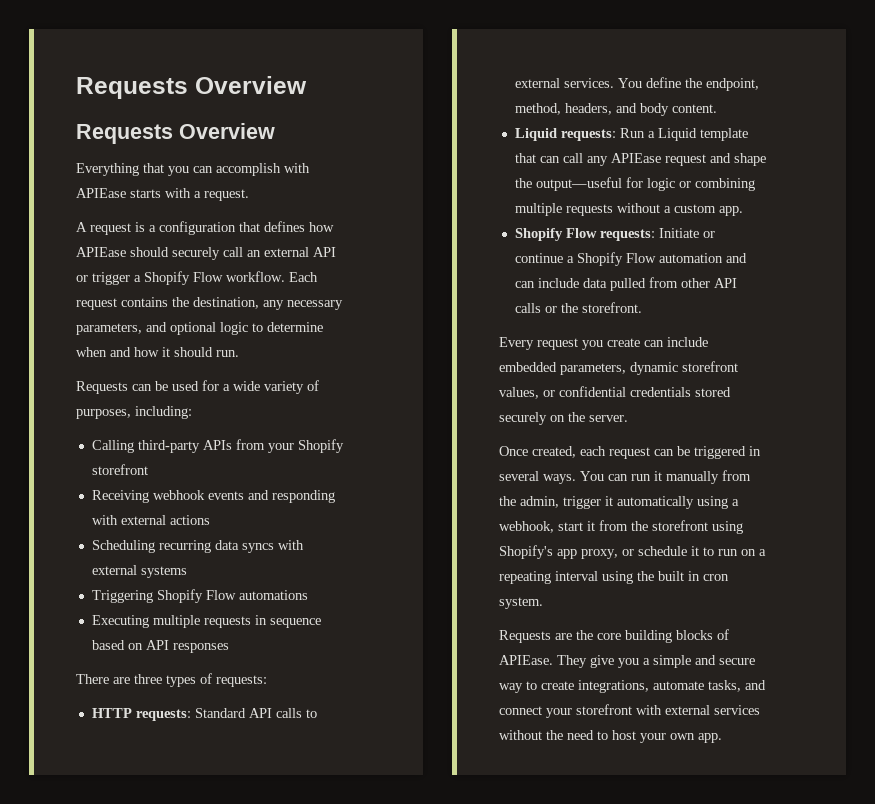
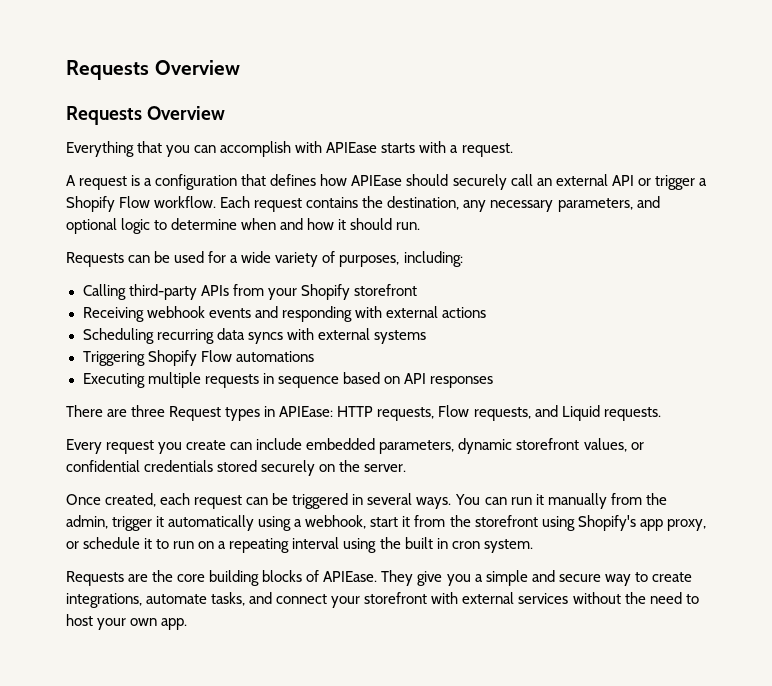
- There are three types of requests:
- HTTP requests: Standard API calls to external services. You define the endpoint, method, headers, and body content.
- Liquid requests: Run a Liquid template that can call any APIEase request and shape the output—useful for logic or combining multiple requests without a custom app.
- Shopify Flow requests: Initiate or continue a Shopify Flow automation and can include data pulled from other API calls or the storefront.
+ There are three Request types in APIEase: HTTP requests, Flow requests, and Liquid requests.

